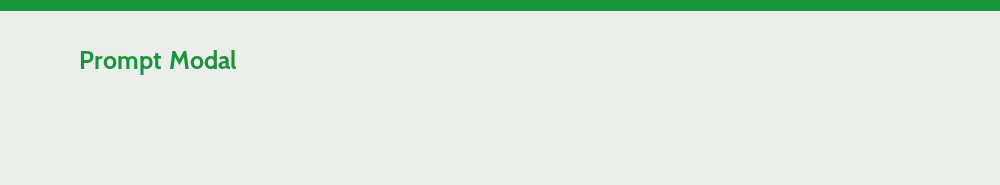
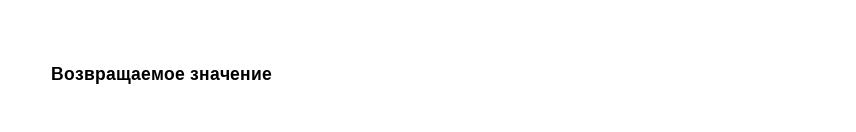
- Prompt Modal
+ Возвращаемое значение

